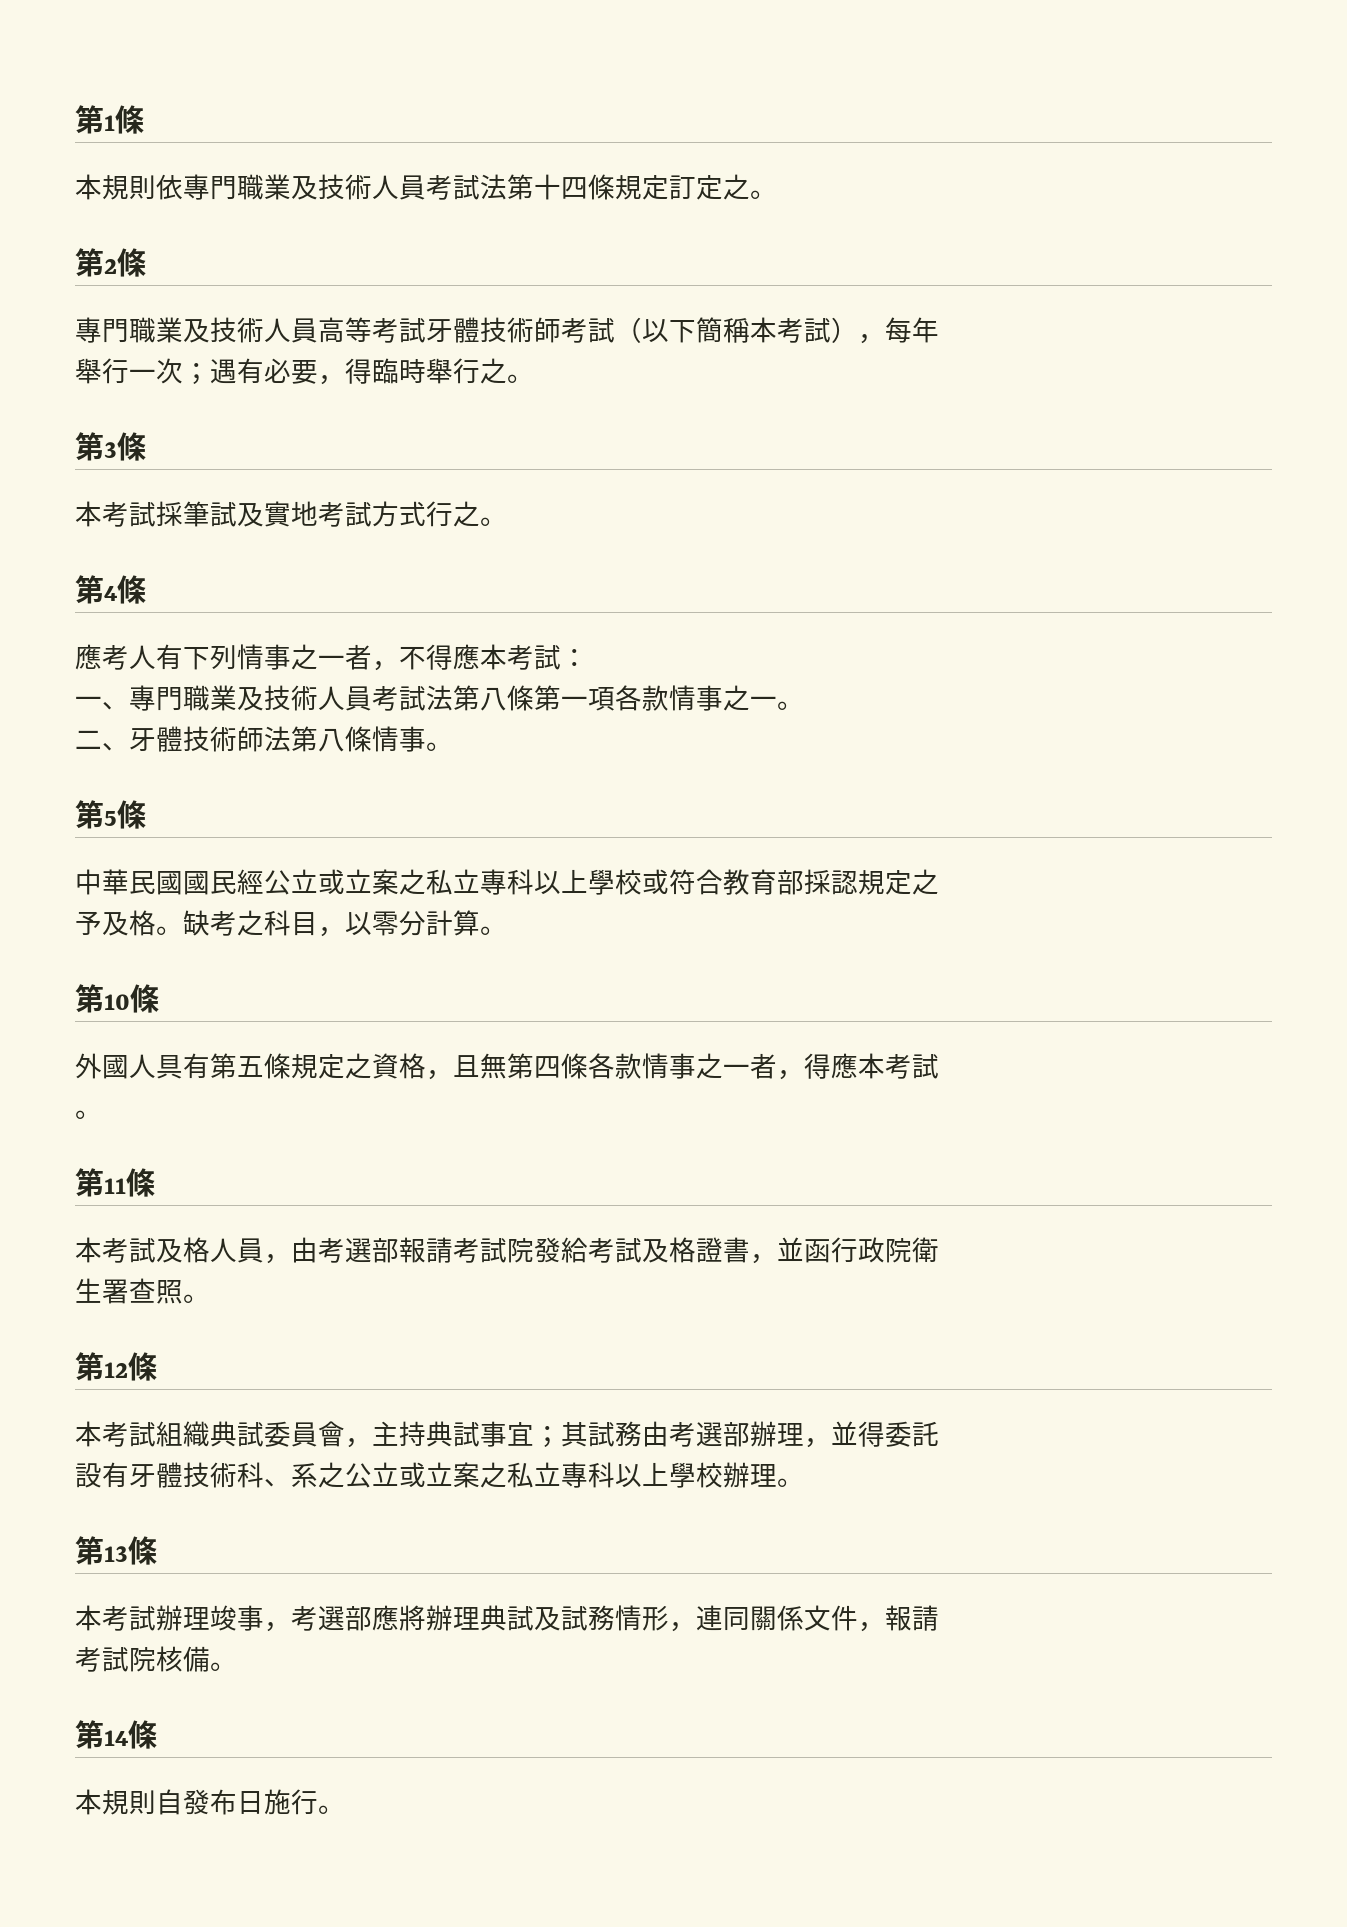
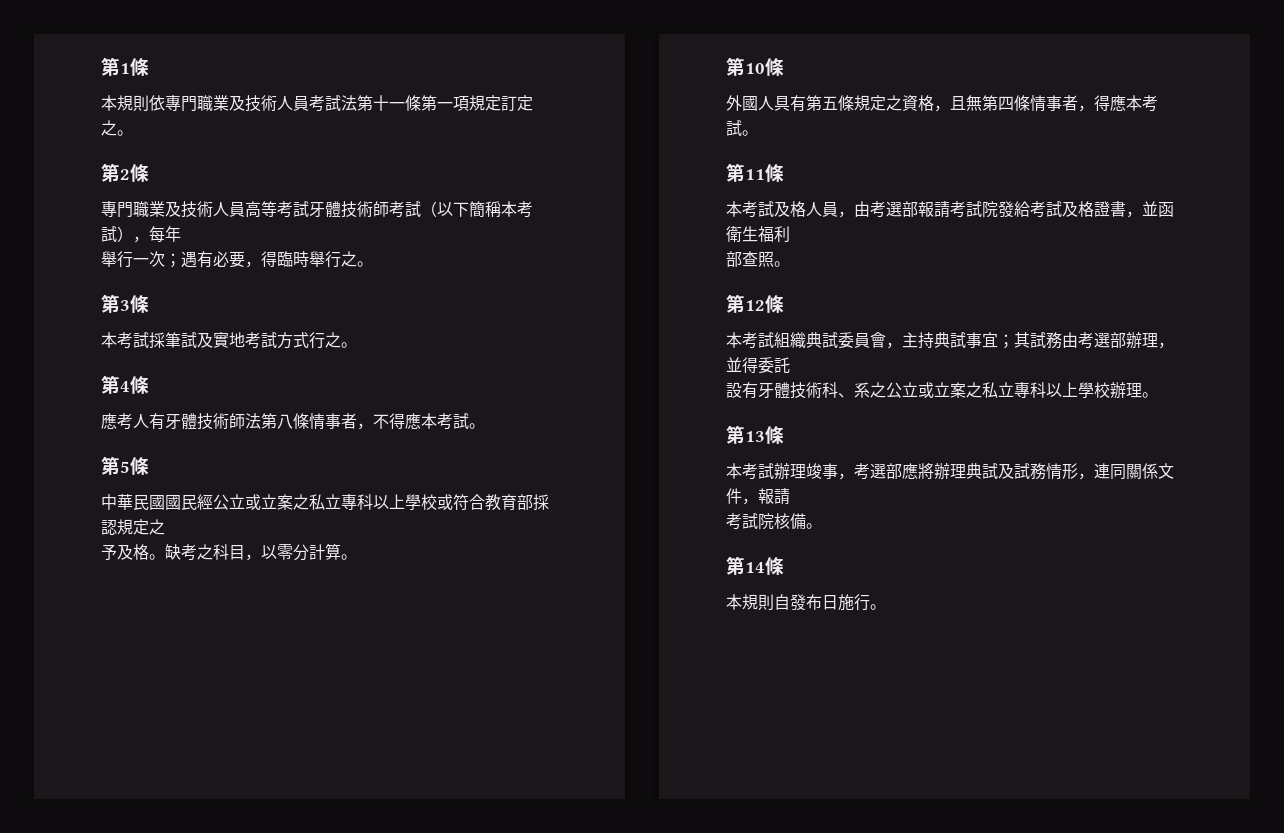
- 本規則依專門職業及技術人員考試法第十四條規定訂定之。
+ 本規則依專門職業及技術人員考試法第十一條第一項規定訂定之。
- 應考人有下列情事之一者，不得應本考試：
- 一、專門職業及技術人員考試法第八條第一項各款情事之一。
- 二、牙體技術師法第八條情事。
+ 應考人有牙體技術師法第八條情事者，不得應本考試。
- 外國人具有第五條規定之資格，且無第四條各款情事之一者，得應本考試
- 。
+ 外國人具有第五條規定之資格，且無第四條情事者，得應本考試。
- 本考試及格人員，由考選部報請考試院發給考試及格證書，並函行政院衛
- 生署查照。
+ 本考試及格人員，由考選部報請考試院發給考試及格證書，並函衛生福利
+ 部查照。

